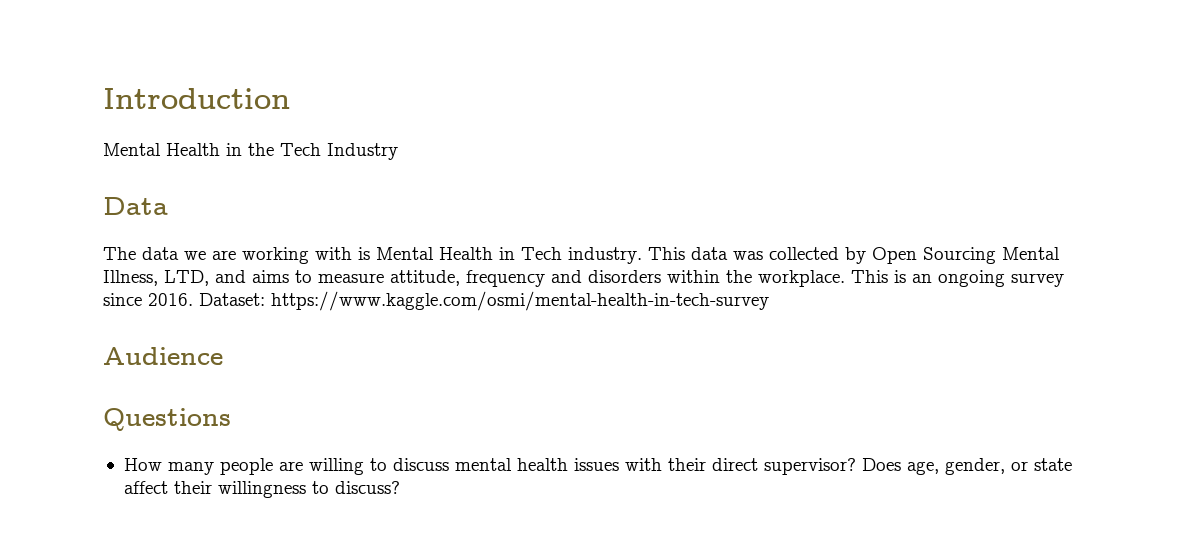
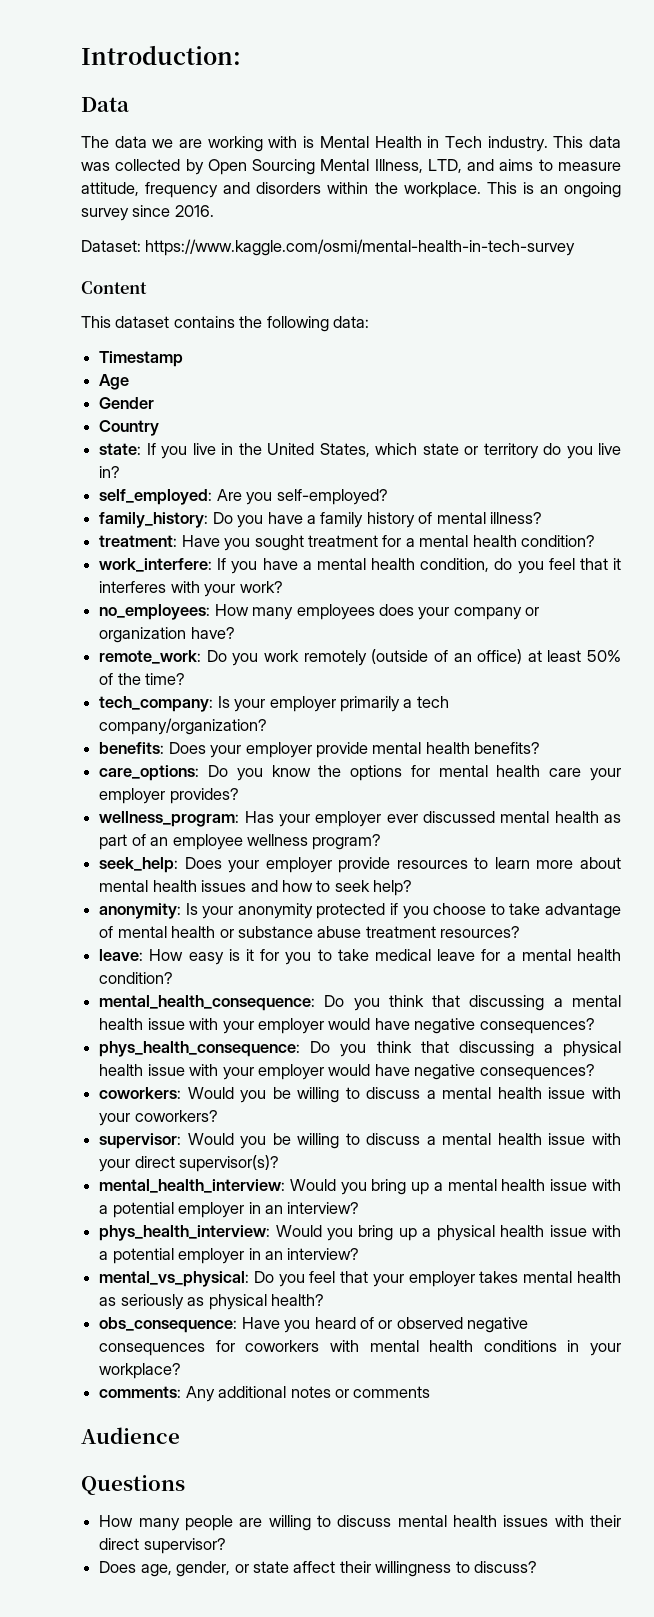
- Introduction
- Mental Health in the Tech Industry
+ Introduction:
- This is an ongoing survey since 2016. Dataset: https://www.kaggle.com/osmi/mental-health-in-tech-survey
+ This is an ongoing survey since 2016.
+ Dataset: https://www.kaggle.com/osmi/mental-health-in-tech-survey
+ Content
+ This dataset contains the following data:
+ Timestamp
+ Age
+ Gender
+ Country
+ state: If you live in the United States, which state or territory do you live in?
+ self_employed: Are you self-employed?
+ family_history: Do you have a family history of mental illness?
+ treatment: Have you sought treatment for a mental health condition?
+ work_interfere: If you have a mental health condition, do you feel that it interferes with your work?
+ no_employees: How many employees does your company or organization have?
+ remote_work: Do you work remotely (outside of an office) at least 50% of the time?
+ tech_company: Is your employer primarily a tech company/organization?
+ benefits: Does your employer provide mental health benefits?
+ care_options: Do you know the options for mental health care your employer provides?
+ wellness_program: Has your employer ever discussed mental health as part of an employee wellness program?
+ seek_help: Does your employer provide resources to learn more about mental health issues and how to seek help?
+ anonymity: Is your anonymity protected if you choose to take advantage of mental health or substance abuse treatment resources?
+ leave: How easy is it for you to take medical leave for a mental health condition?
+ mental_health_consequence: Do you think that discussing a mental health issue with your employer would have negative consequences?
+ phys_health_consequence: Do you think that discussing a physical health issue with your employer would have negative consequences?
+ coworkers: Would you be willing to discuss a mental health issue with your coworkers?
+ supervisor: Would you be willing to discuss a mental health issue with your direct supervisor(s)?
+ mental_health_interview: Would you bring up a mental health issue with a potential employer in an interview?
+ phys_health_interview: Would you bring up a physical health issue with a potential employer in an interview?
+ mental_vs_physical: Do you feel that your employer takes mental health as seriously as physical health?
+ obs_consequence: Have you heard of or observed negative consequences for coworkers with mental health conditions in your workplace?
+ comments: Any additional notes or comments
- How many people are willing to discuss mental health issues with their direct supervisor? Does age, gender, or state affect their willingness to discuss?
+ How many people are willing to discuss mental health issues with their direct supervisor?
+ Does age, gender, or state affect their willingness to discuss?

